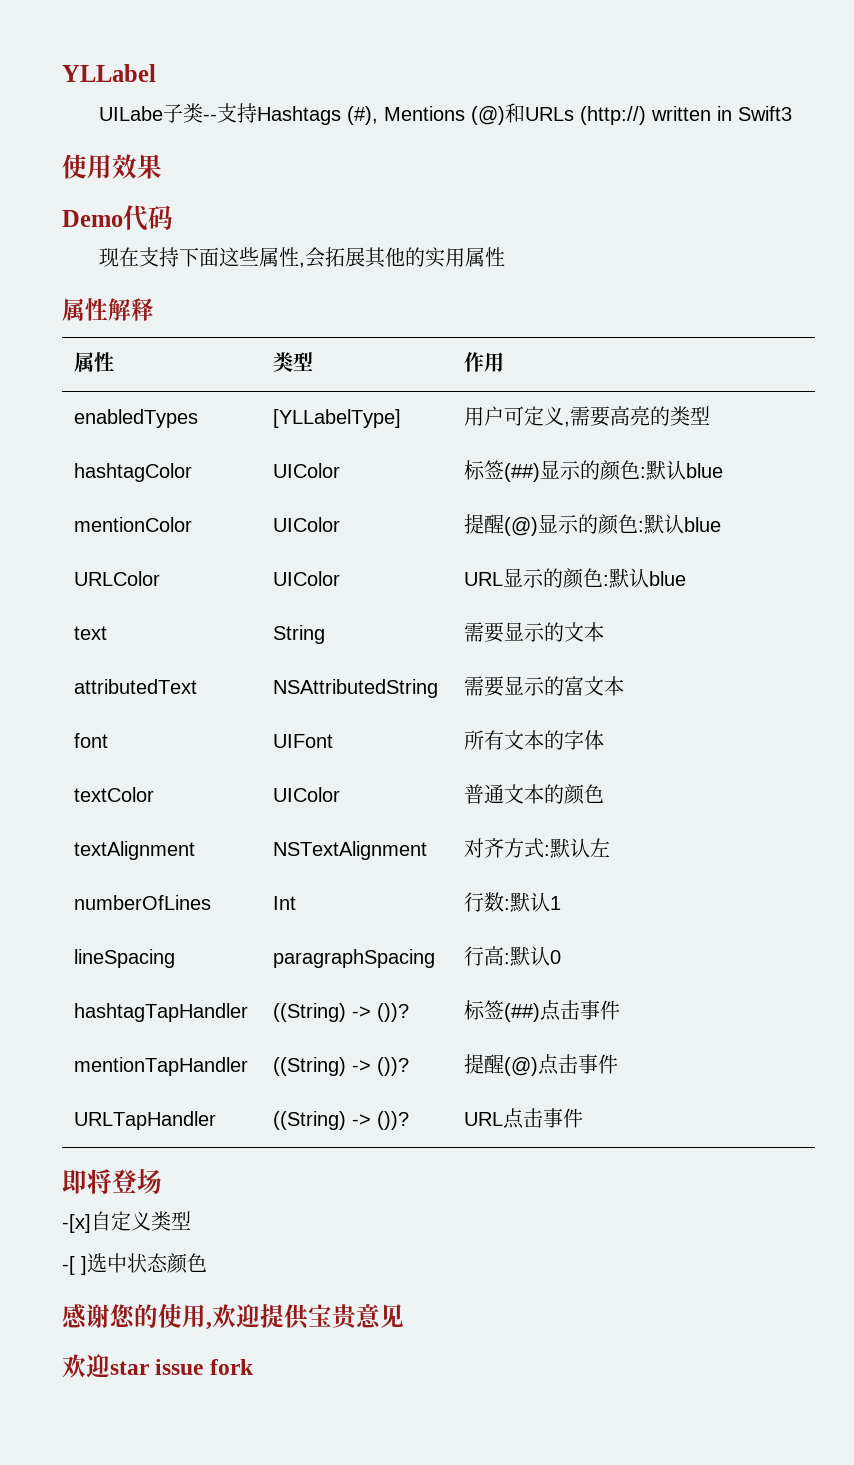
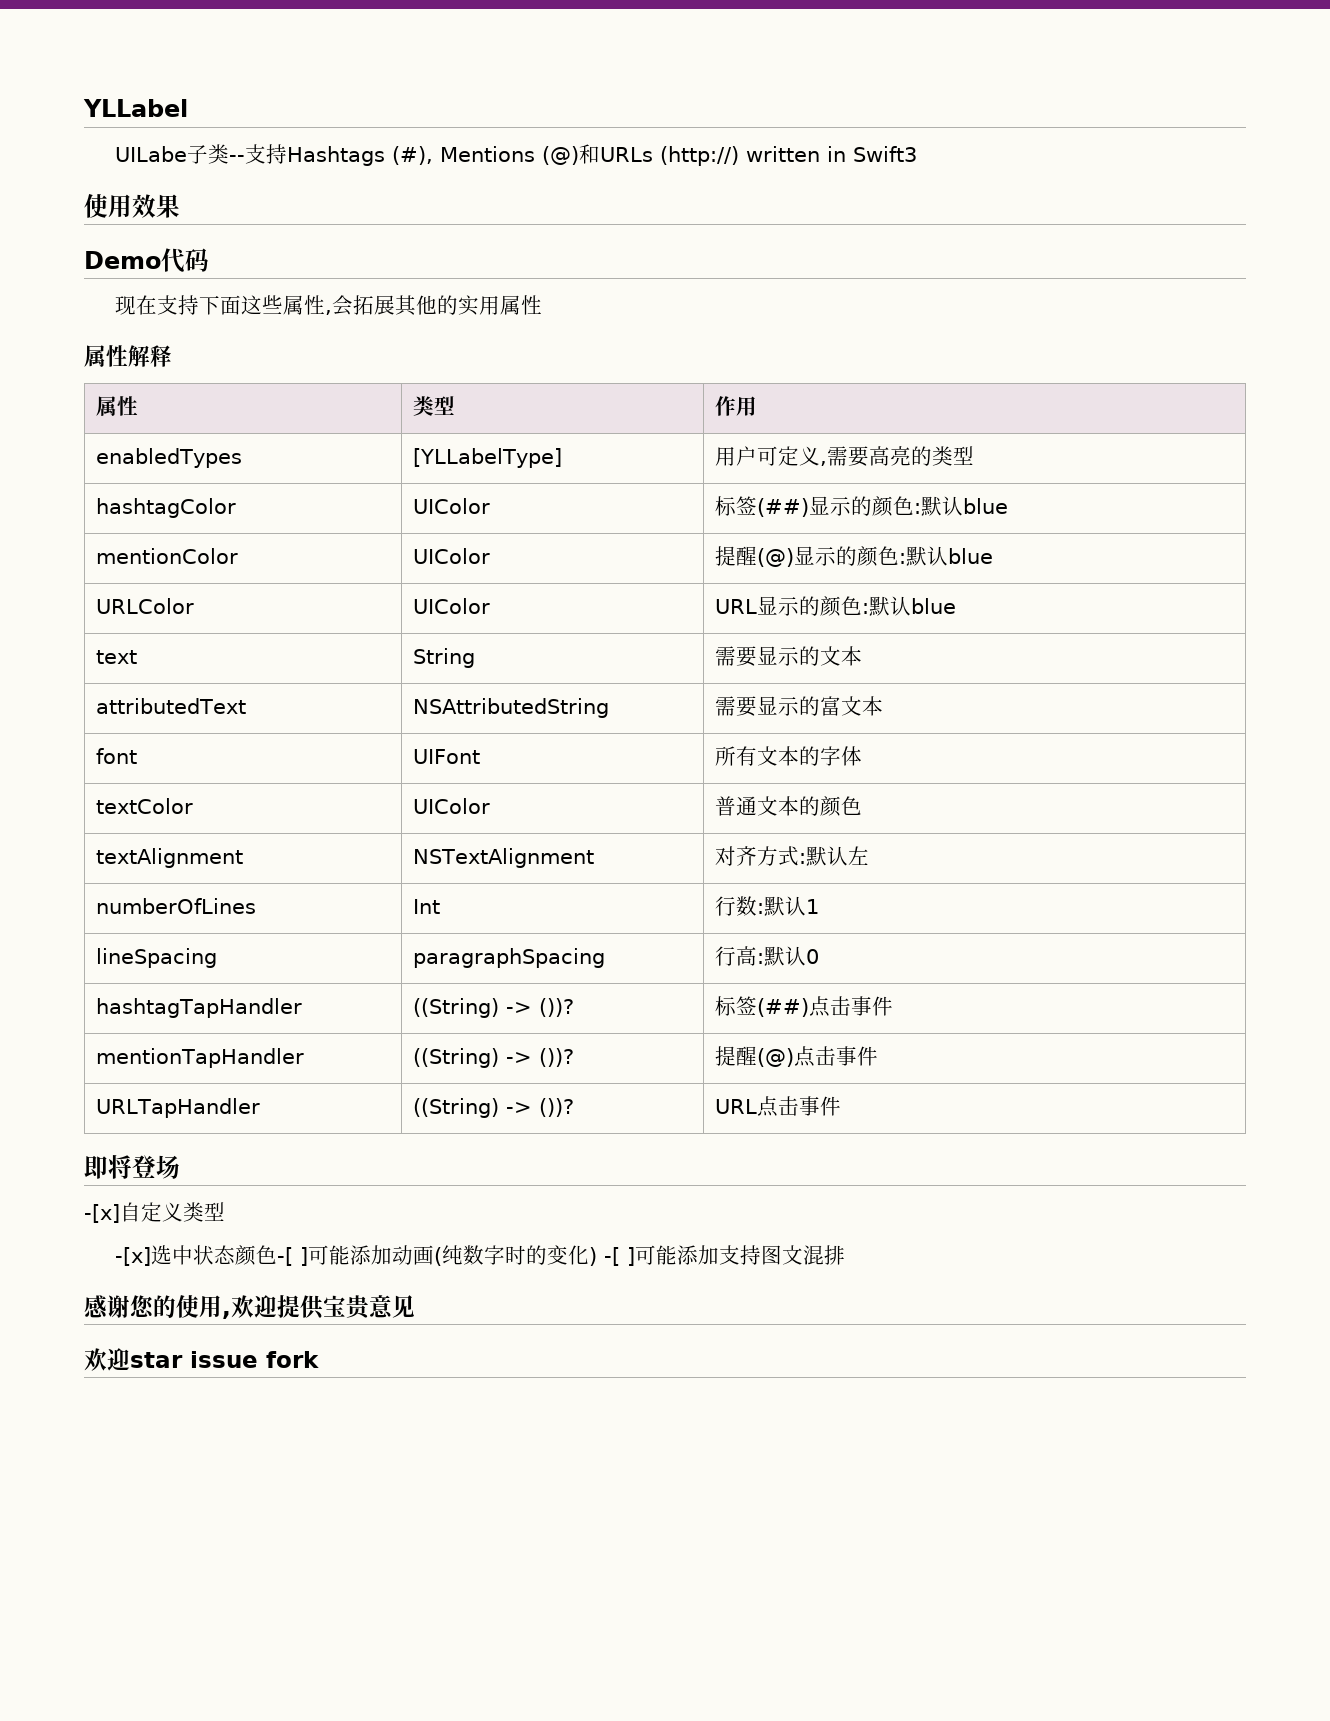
- -[ ]选中状态颜色
+ -[x]选中状态颜色-[ ]可能添加动画(纯数字时的变化) -[ ]可能添加支持图文混排

